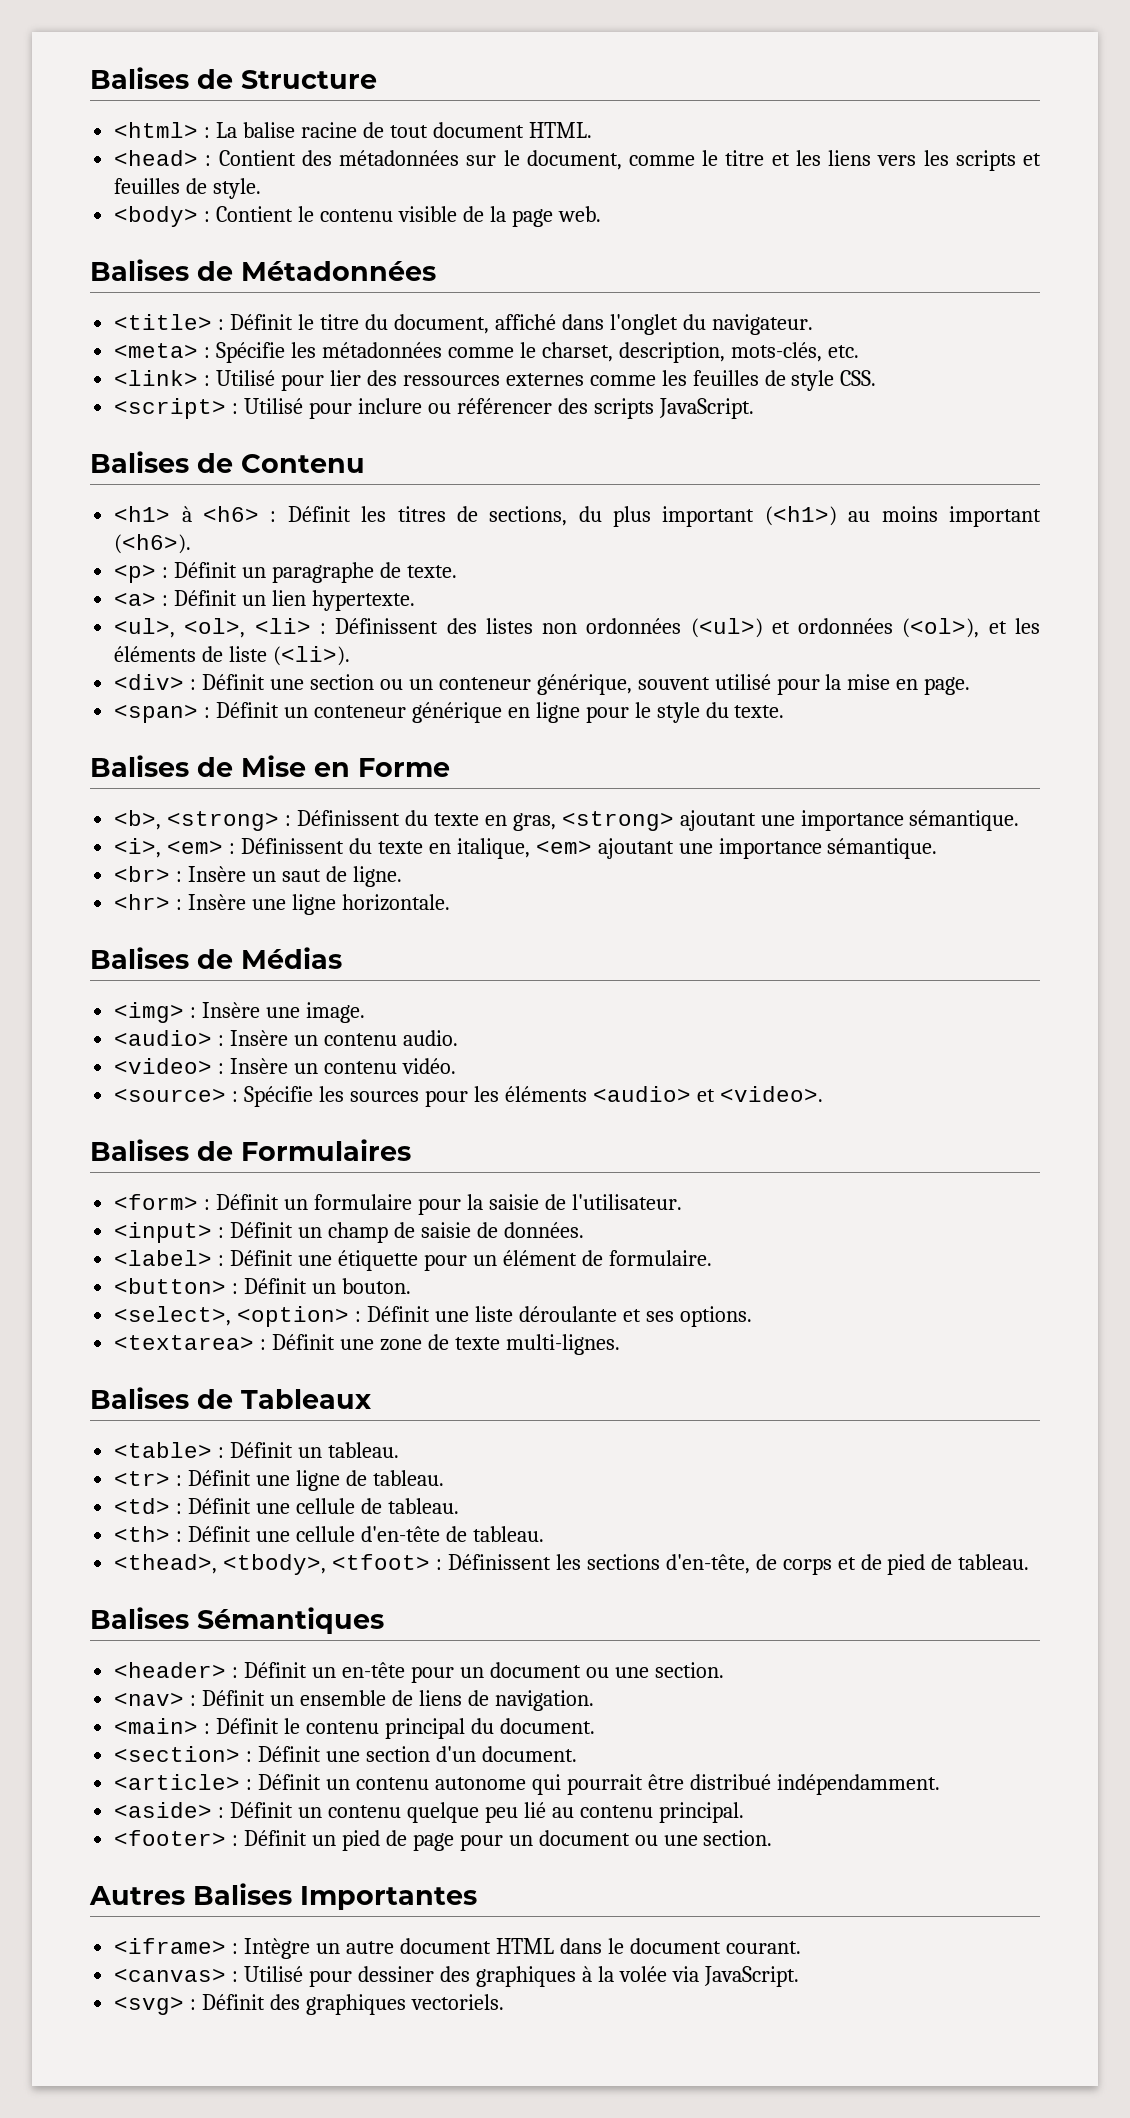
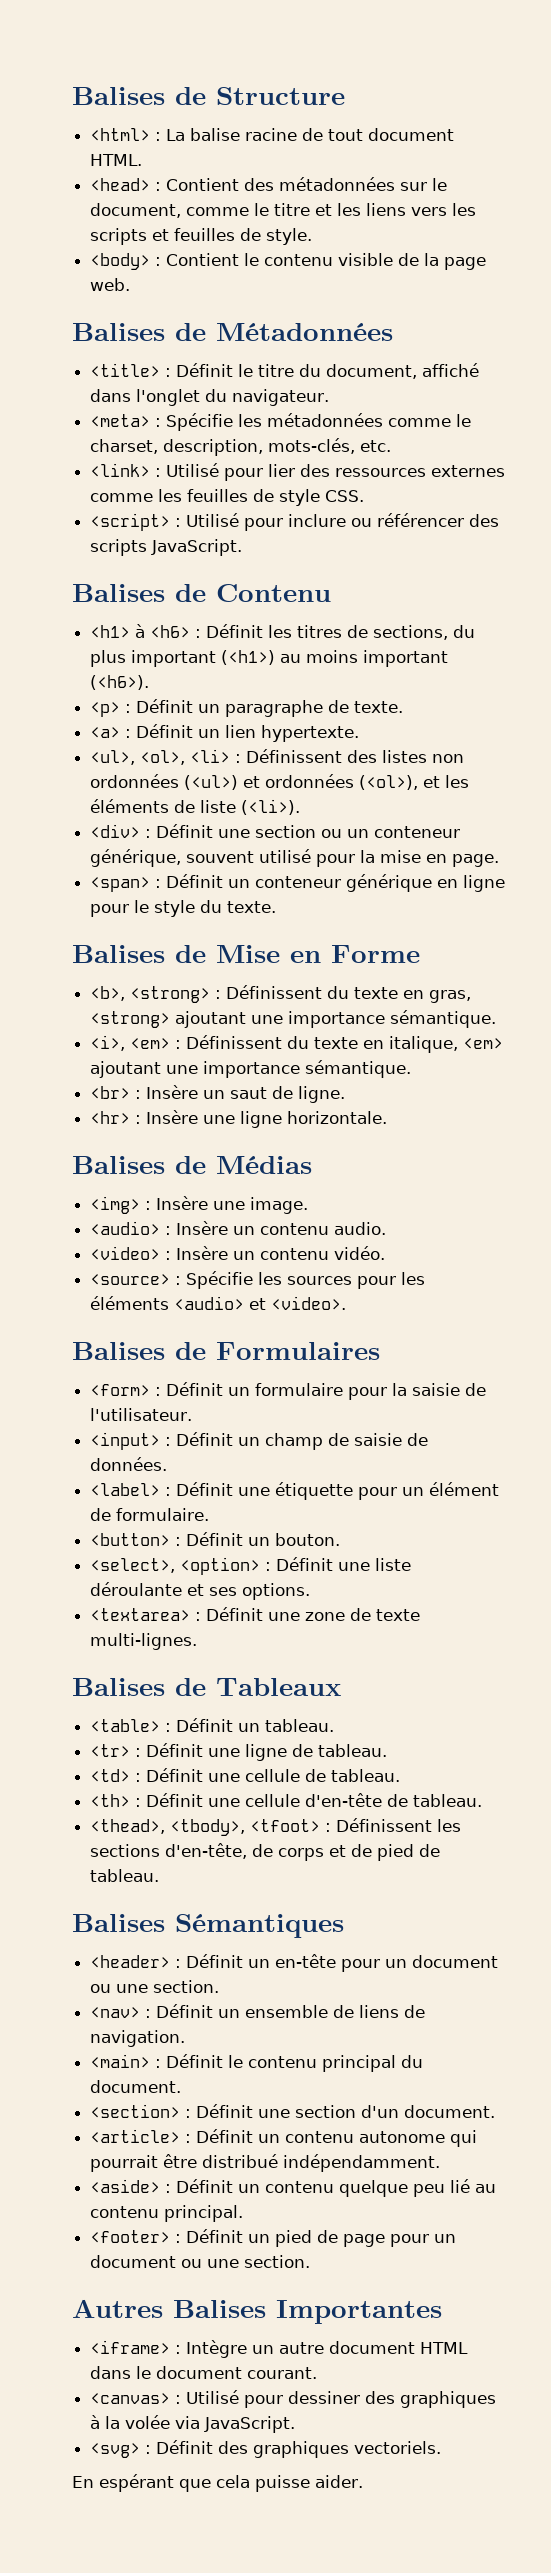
+ En espérant que cela puisse aider.

